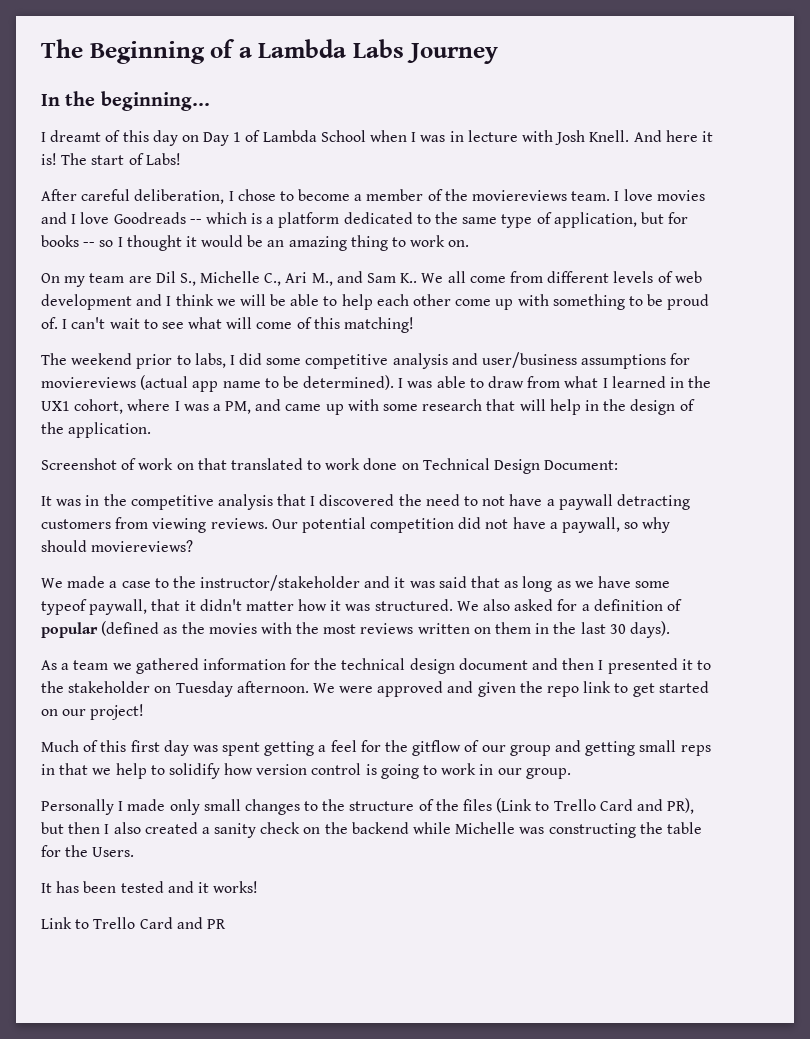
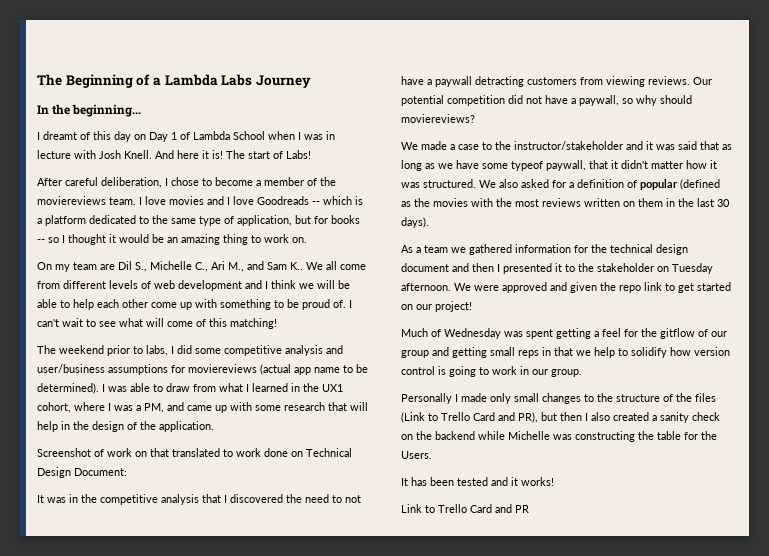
- Much of this first day was spent getting a feel for the gitflow of our group and getting small reps in that we help to solidify how version control is going to work in our group.
+ Much of Wednesday was spent getting a feel for the gitflow of our group and getting small reps in that we help to solidify how version control is going to work in our group.

